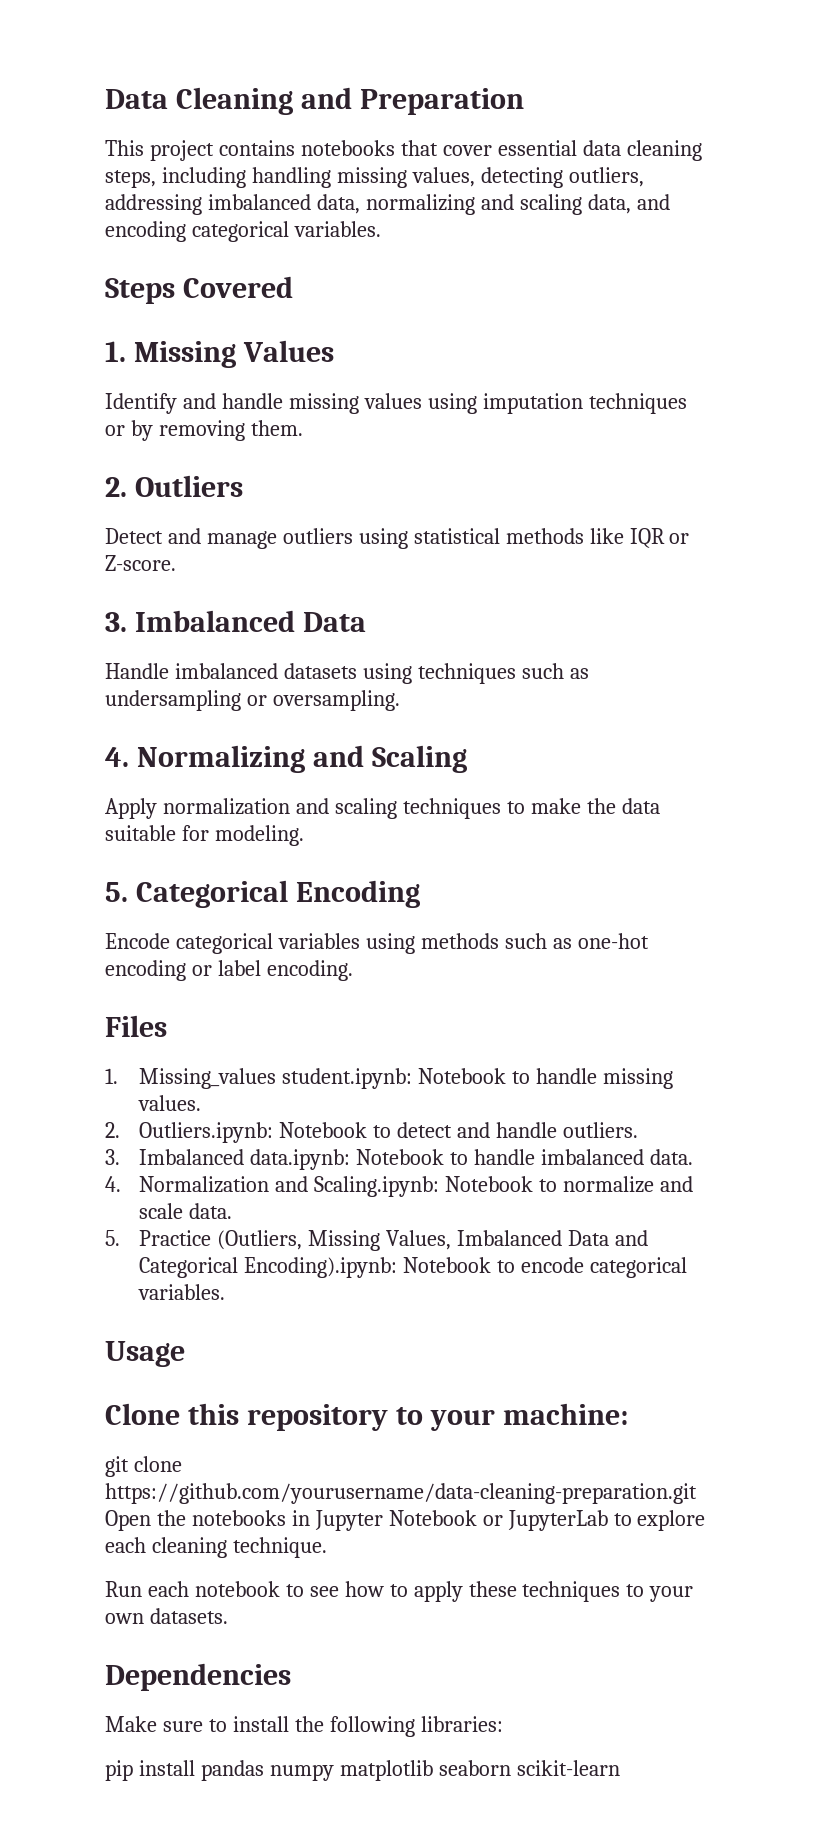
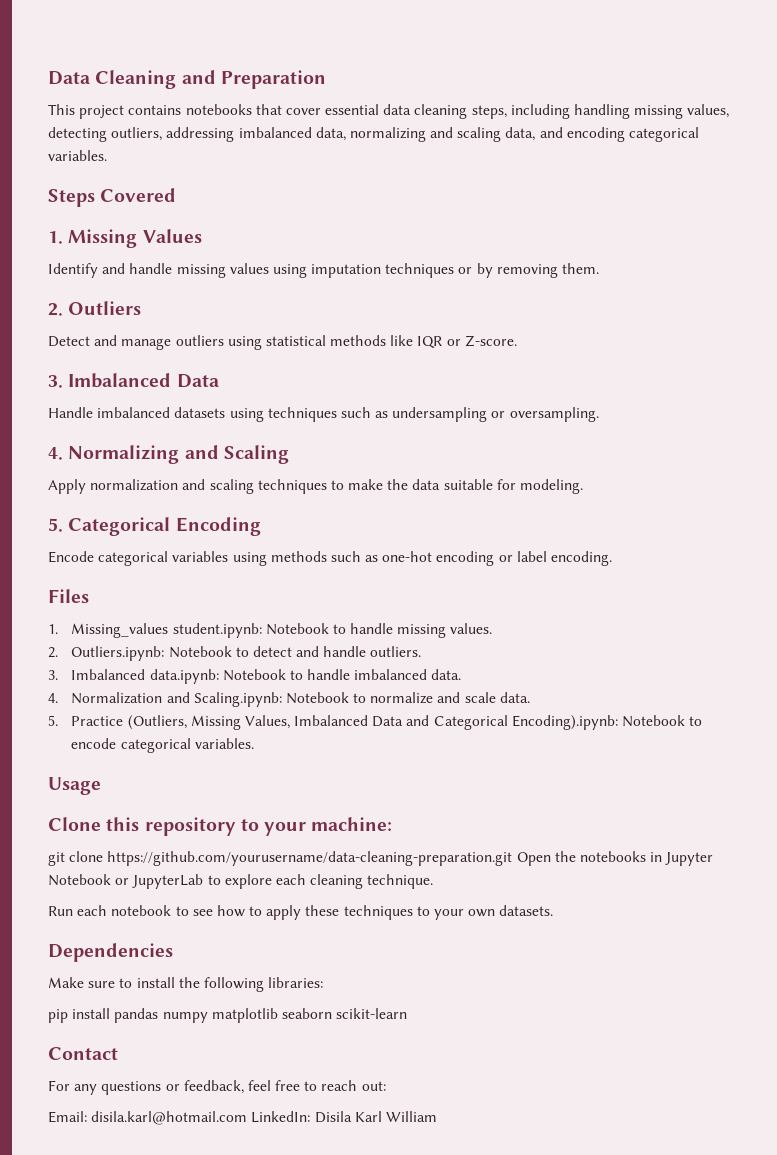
+ Contact
+ For any questions or feedback, feel free to reach out:
+ Email: disila.karl@hotmail.com LinkedIn: Disila Karl William

